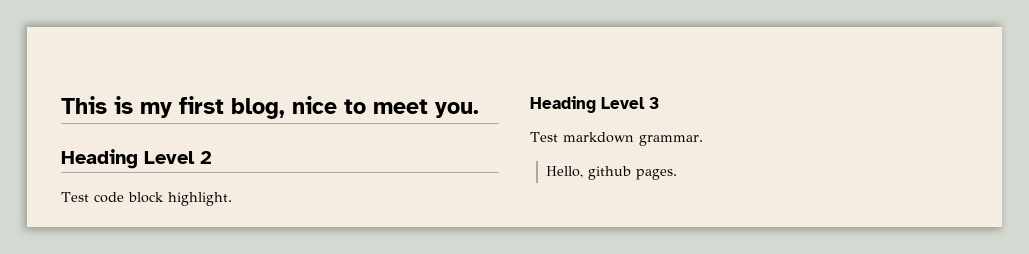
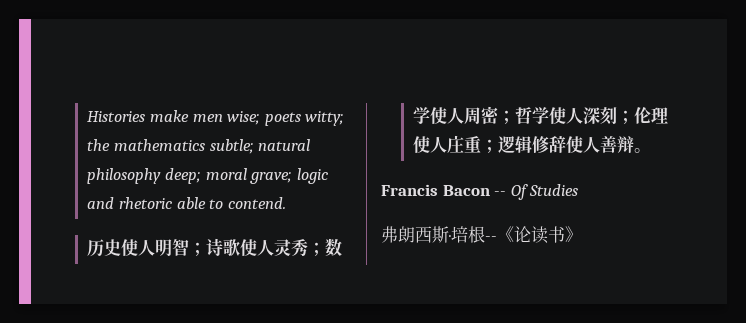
- This is my first blog, nice to meet you.
- Heading Level 2
- Test code block highlight.
- Heading Level 3
- Test markdown grammar.
- Hello, github pages.
+ Histories make men wise; poets witty; the mathematics subtle; natural philosophy deep; moral grave; logic and rhetoric able to contend.
+ 历史使人明智；诗歌使人灵秀；数学使人周密；哲学使人深刻；伦理使人庄重；逻辑修辞使人善辩。
+ Francis Bacon -- Of Studies
+ 弗朗西斯·培根--《论读书》

